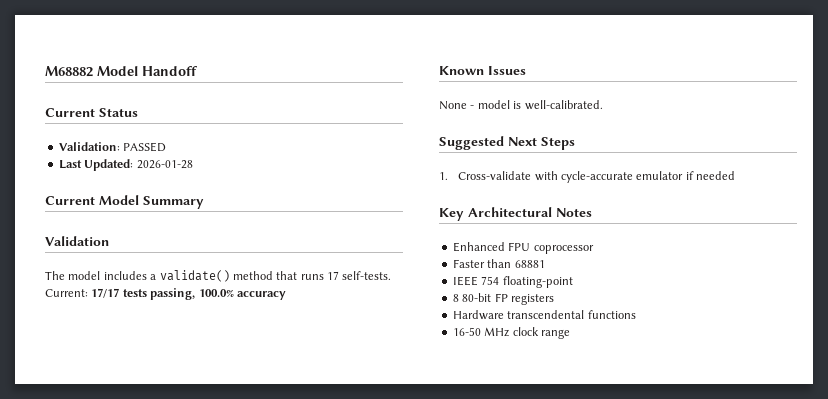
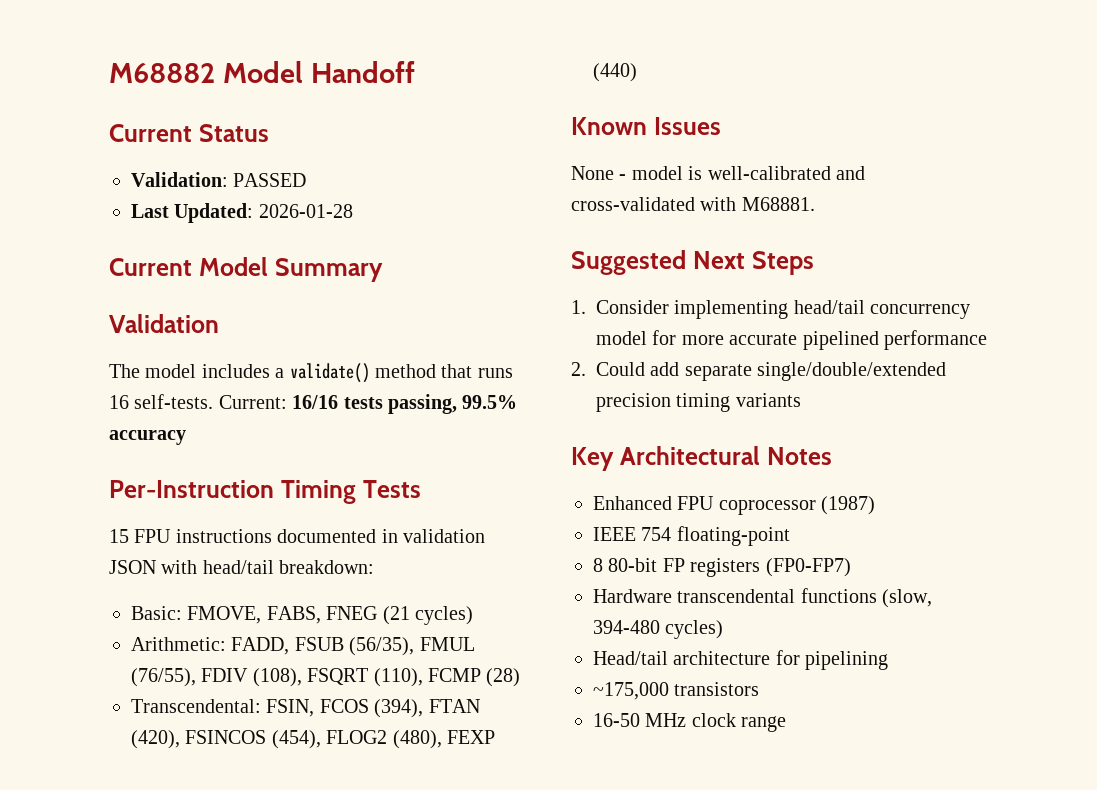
- The model includes a validate() method that runs 17 self-tests.
+ The model includes a validate() method that runs 16 self-tests.
- Current: 17/17 tests passing, 100.0% accuracy
+ Current: 16/16 tests passing, 99.5% accuracy
+ Per-Instruction Timing Tests
+ 15 FPU instructions documented in validation JSON with head/tail breakdown:
+ Basic: FMOVE, FABS, FNEG (21 cycles)
+ Arithmetic: FADD, FSUB (56/35), FMUL (76/55), FDIV (108), FSQRT (110), FCMP (28)
+ Transcendental: FSIN, FCOS (394), FTAN (420), FSINCOS (454), FLOG2 (480), FEXP (440)
- None - model is well-calibrated.
+ None - model is well-calibrated and cross-validated with M68881.
- 1. Cross-validate with cycle-accurate emulator if needed
+ 1. Consider implementing head/tail concurrency model for more accurate pipelined performance
+ 2. Could add separate single/double/extended precision timing variants
- Enhanced FPU coprocessor
- Faster than 68881
+ Enhanced FPU coprocessor (1987)
- 8 80-bit FP registers
+ 8 80-bit FP registers (FP0-FP7)
- Hardware transcendental functions
+ Hardware transcendental functions (slow, 394-480 cycles)
+ Head/tail architecture for pipelining
+ ~175,000 transistors

